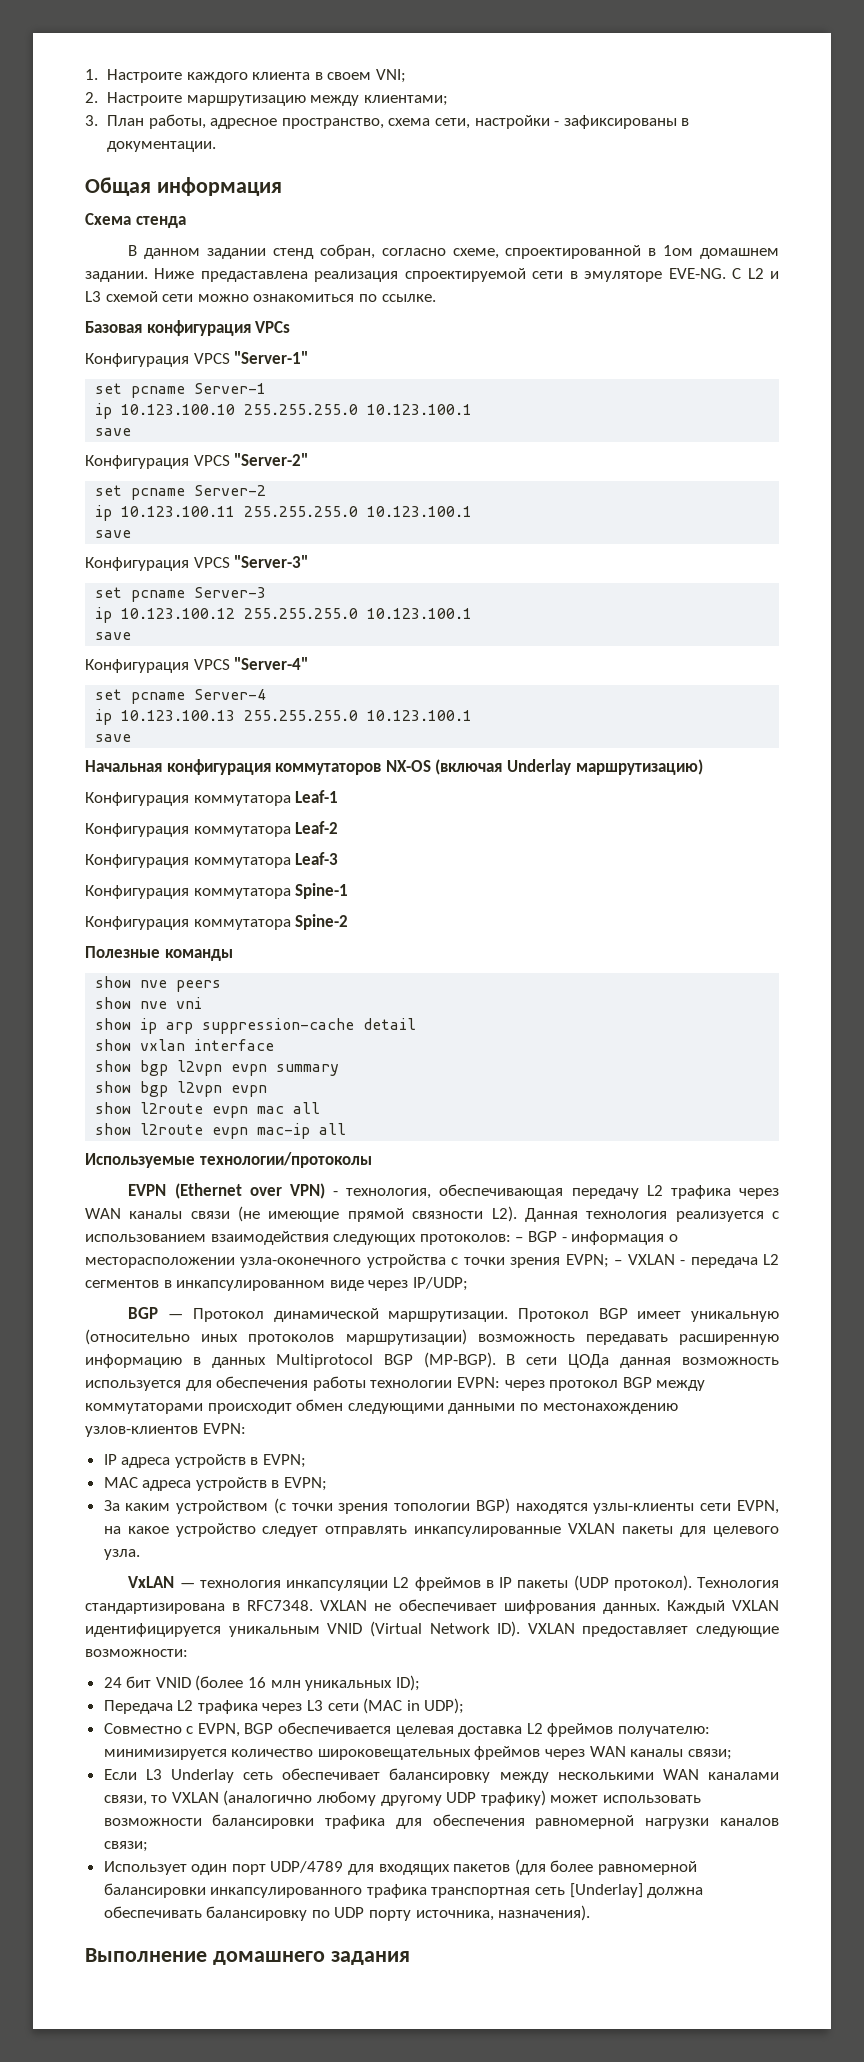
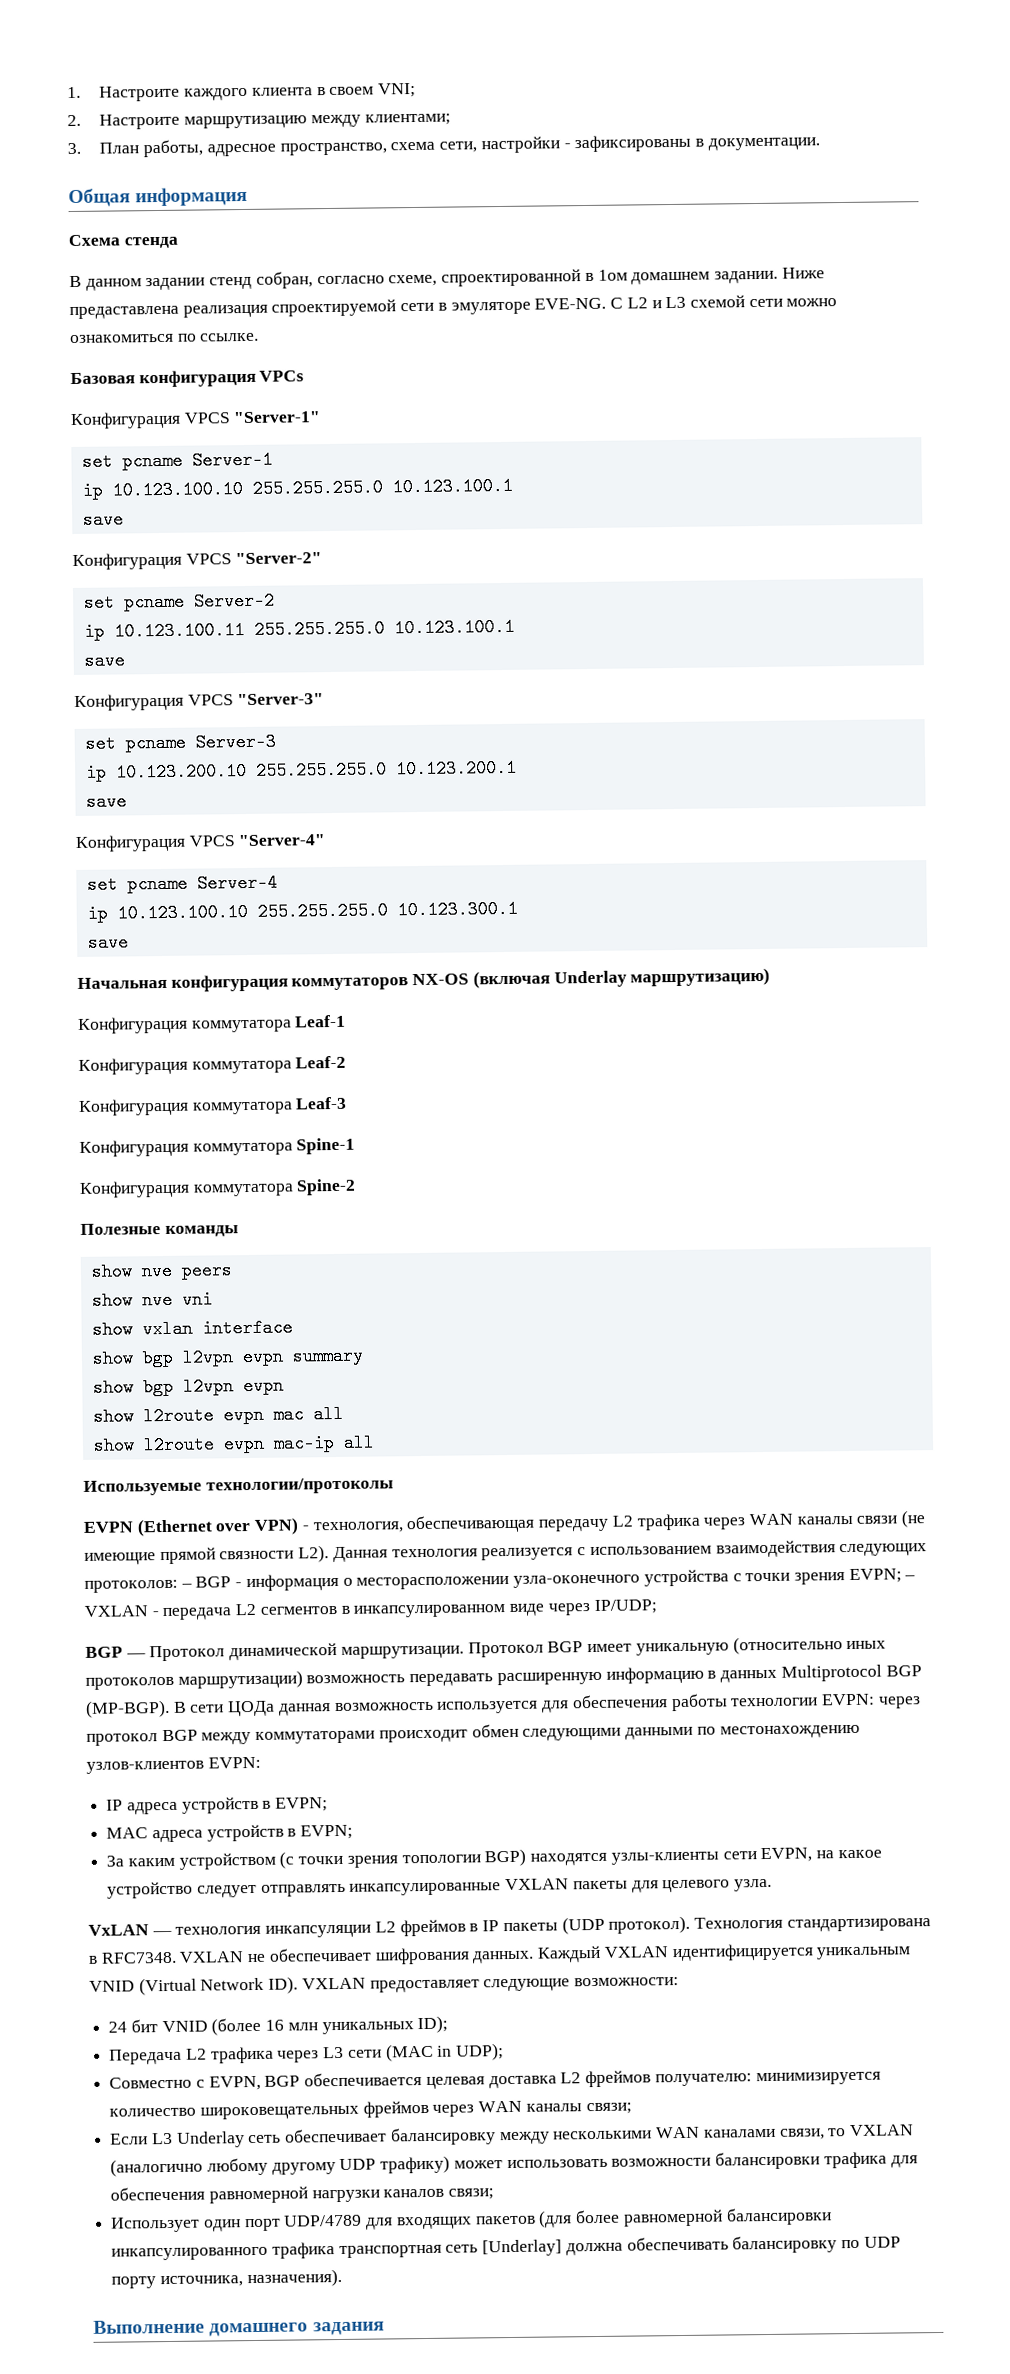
- ip 10.123.100.12 255.255.255.0 10.123.100.1
+ ip 10.123.200.10 255.255.255.0 10.123.200.1
- ip 10.123.100.13 255.255.255.0 10.123.100.1
+ ip 10.123.100.10 255.255.255.0 10.123.300.1
- show ip arp suppression-cache detail

